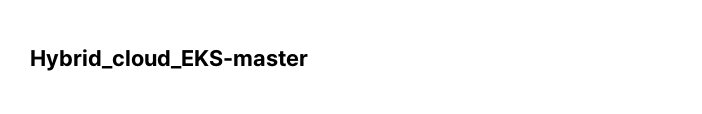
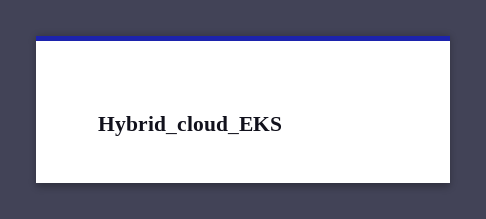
- Hybrid_cloud_EKS-master
+ Hybrid_cloud_EKS

